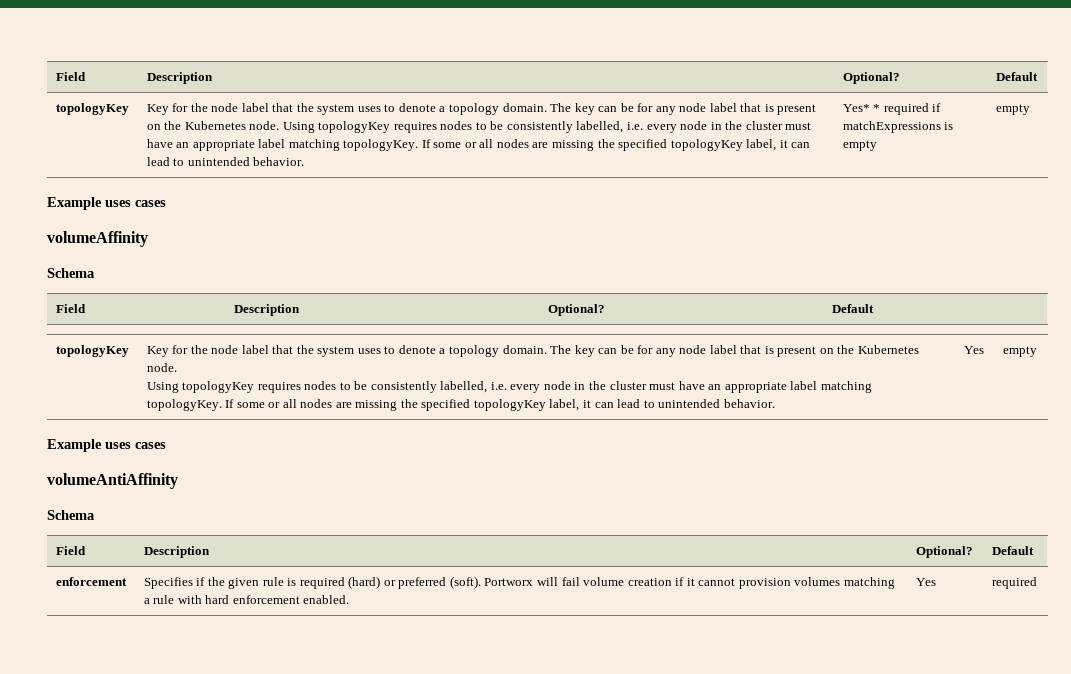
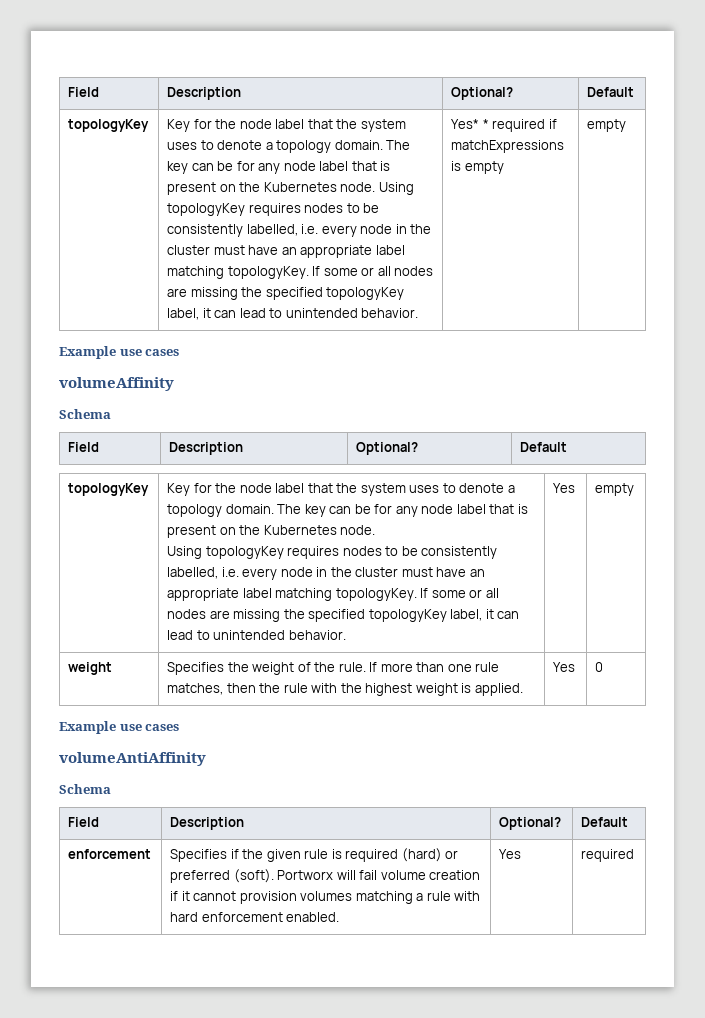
  Yes* * required if matchExpressions is empty | empty
- Example uses cases
+ Example use cases
  Yes | empty
- Example uses cases
+ weight | Specifies the weight of the rule. If more than one rule matches, then the rule with the highest weight is applied. | Yes | 0
+ Example use cases

